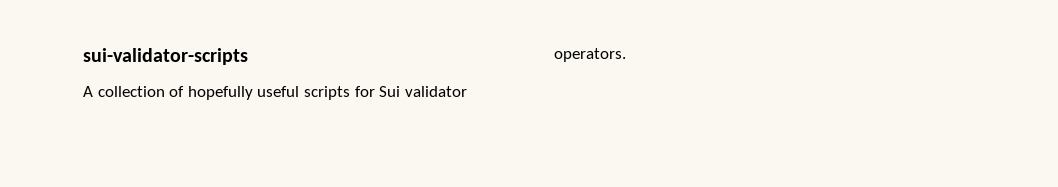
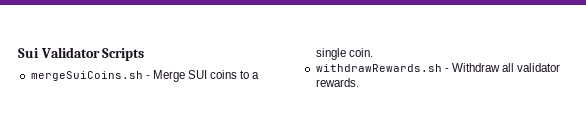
- sui-validator-scripts
- A collection of hopefully useful scripts for Sui validator operators.
+ Sui Validator Scripts
+ mergeSuiCoins.sh - Merge SUI coins to a single coin.
+ withdrawRewards.sh - Withdraw all validator rewards.

